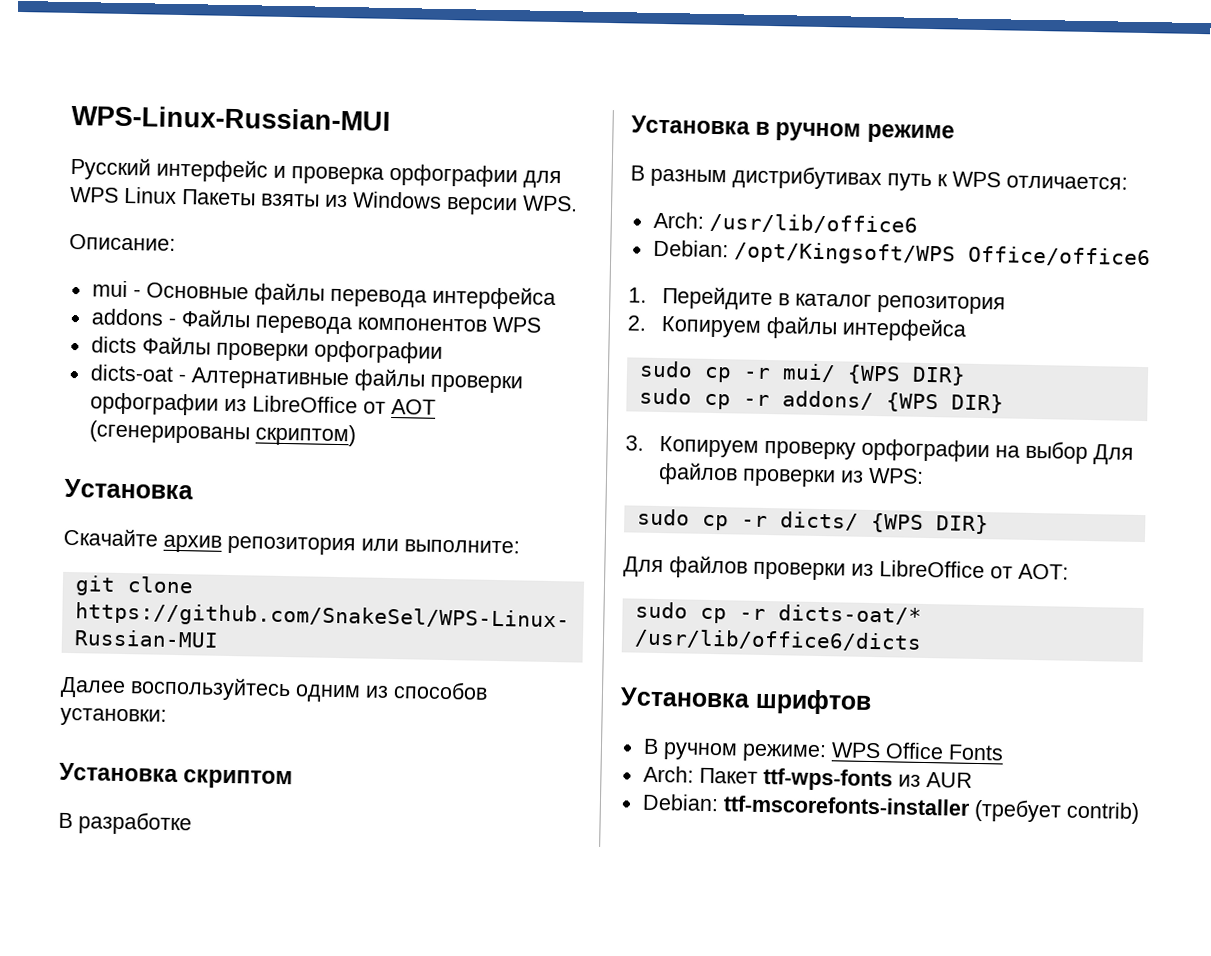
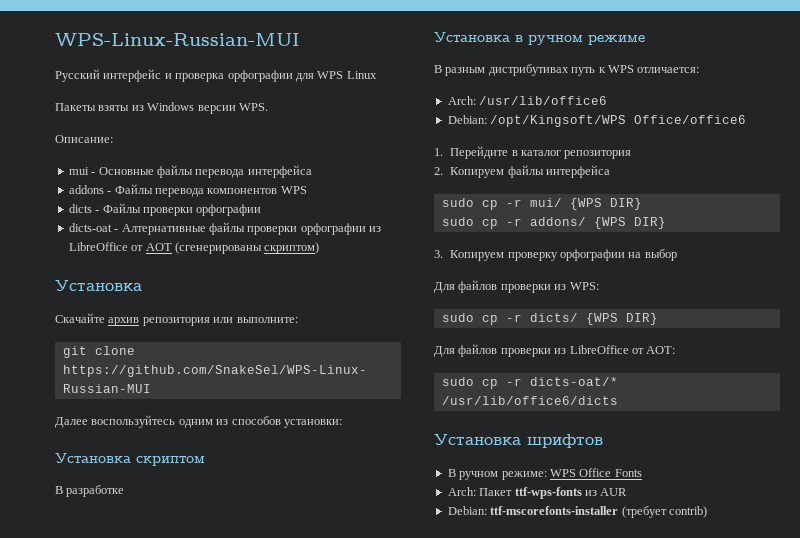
- Русский интерфейс и проверка орфографии для WPS Linux Пакеты взяты из Windows версии WPS.
+ Русский интерфейс и проверка орфографии для WPS Linux
+ Пакеты взяты из Windows версии WPS.
- dicts Файлы проверки орфографии
+ dicts - Файлы проверки орфографии
- 3. Копируем проверку орфографии на выбор Для файлов проверки из WPS:
+ 3. Копируем проверку орфографии на выбор
+ Для файлов проверки из WPS:

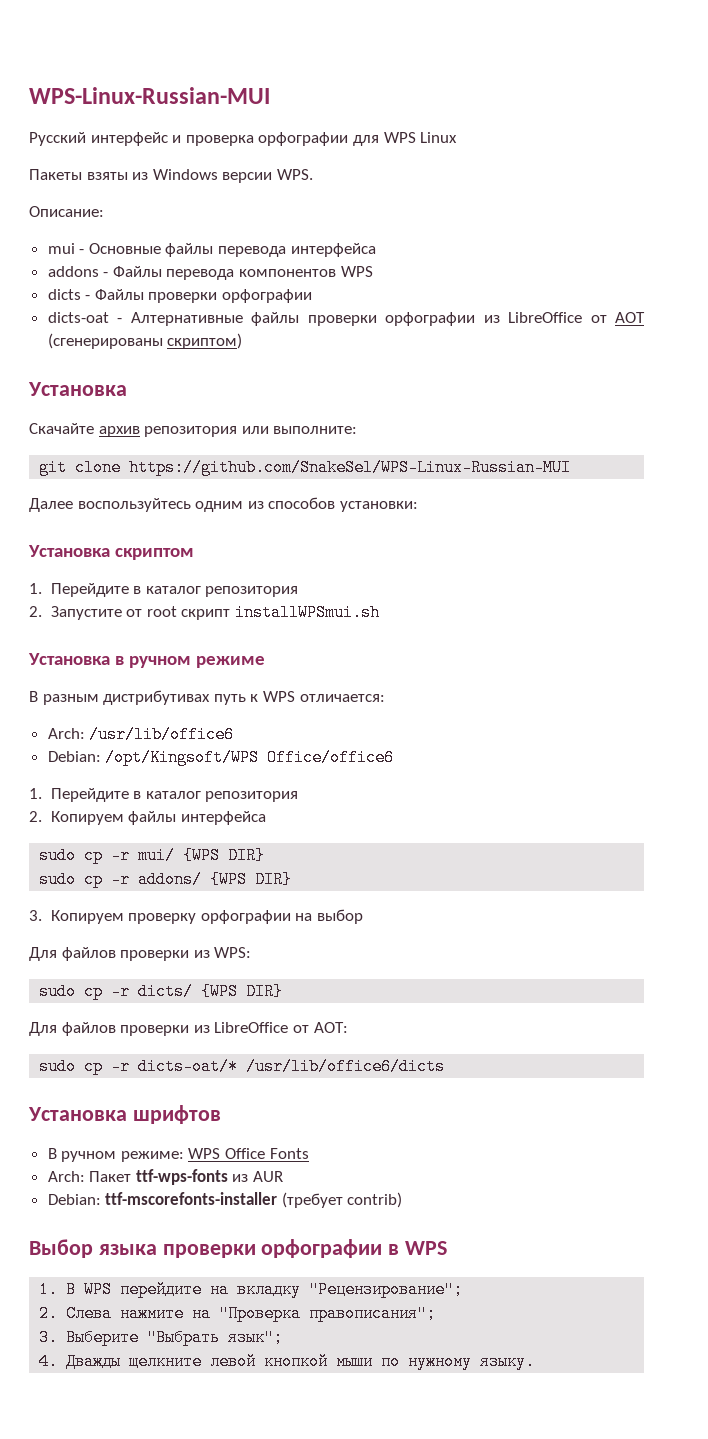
  Установка скриптом
- В разработке
+ 1. Перейдите в каталог репозитория
+ 2. Запустите от root скрипт installWPSmui.sh
+ Выбор языка проверки орфографии в WPS
+ 1. В WPS перейдите на вкладку "Рецензирование";
+ 2. Слева нажмите на "Проверка правописания";
+ 3. Выберите "Выбрать язык";
+ 4. Дважды щелкните левой кнопкой мыши по нужному языку.

